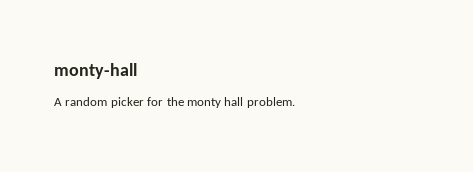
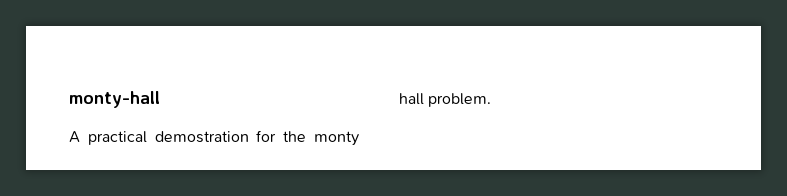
- A random picker for the monty hall problem.
+ A practical demostration for the monty hall problem.

